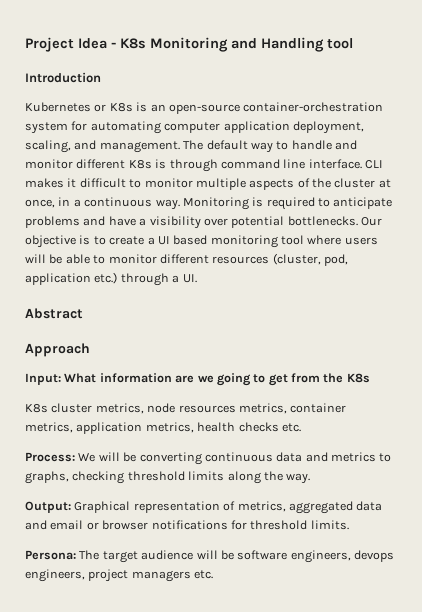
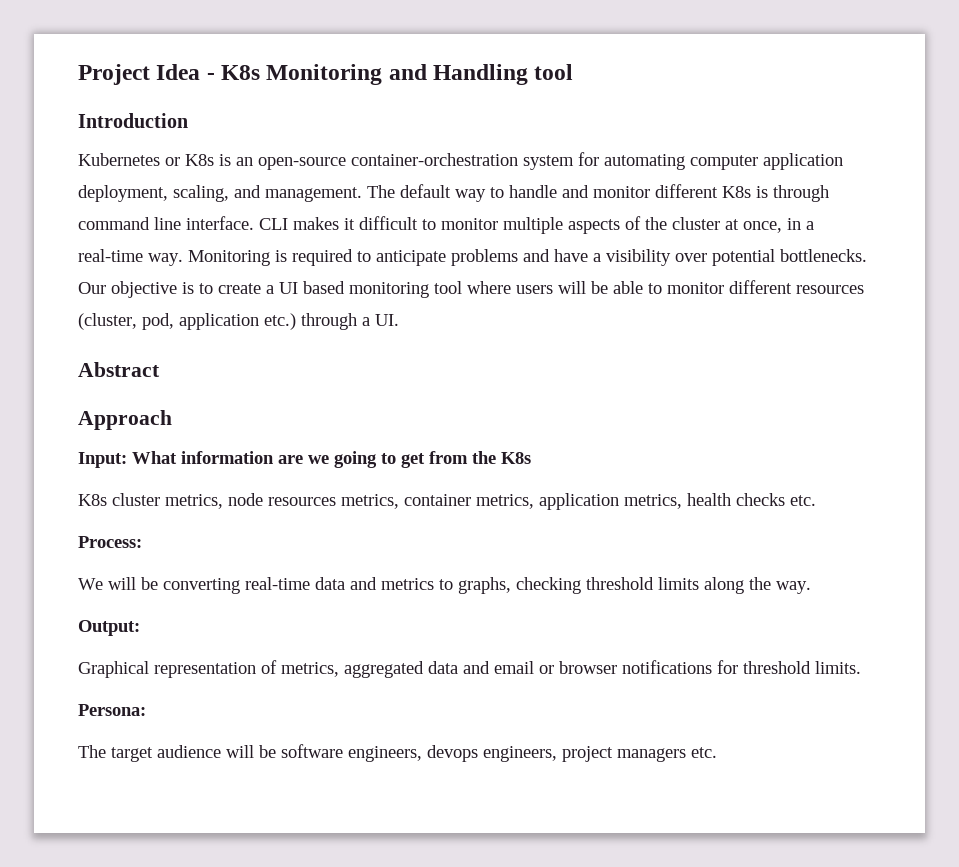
- CLI makes it difficult to monitor multiple aspects of the cluster at once, in a continuous way.
+ CLI makes it difficult to monitor multiple aspects of the cluster at once, in a real-time way.
- Process: We will be converting continuous data and metrics to graphs, checking threshold limits along the way.
+ Process:
+ We will be converting real-time data and metrics to graphs, checking threshold limits along the way.
- Output: Graphical representation of metrics, aggregated data and email or browser notifications for threshold limits.
+ Output:
+ Graphical representation of metrics, aggregated data and email or browser notifications for threshold limits.
- Persona: The target audience will be software engineers, devops engineers, project managers etc.
+ Persona:
+ The target audience will be software engineers, devops engineers, project managers etc.

